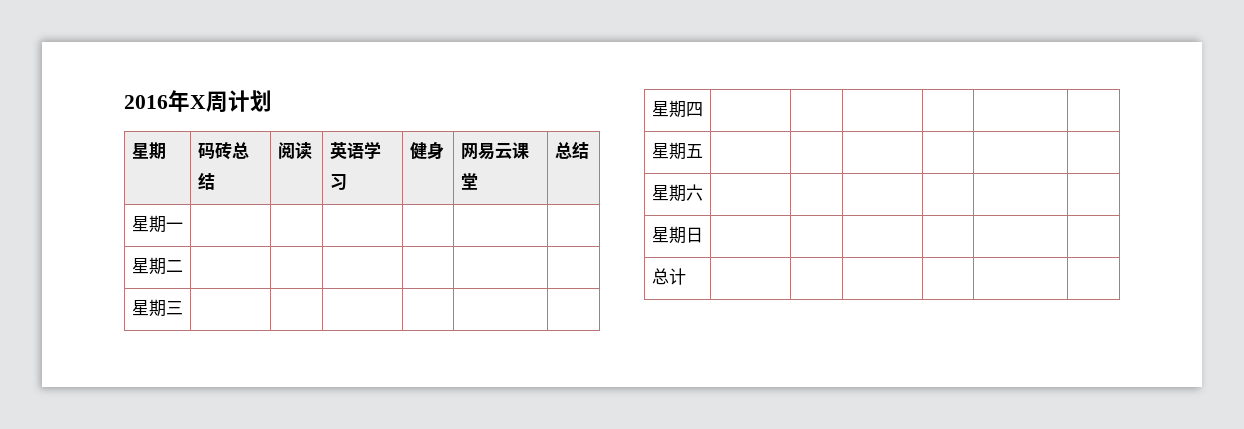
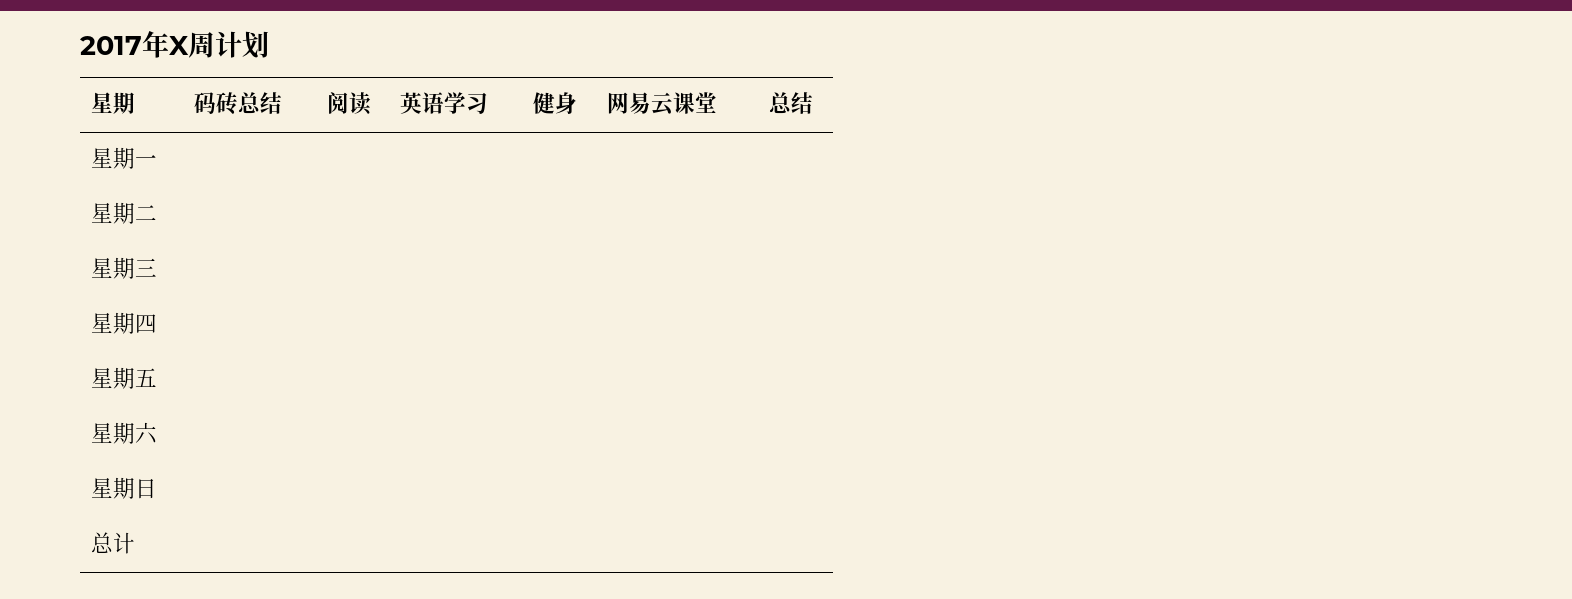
- 2016年X周计划
+ 2017年X周计划

